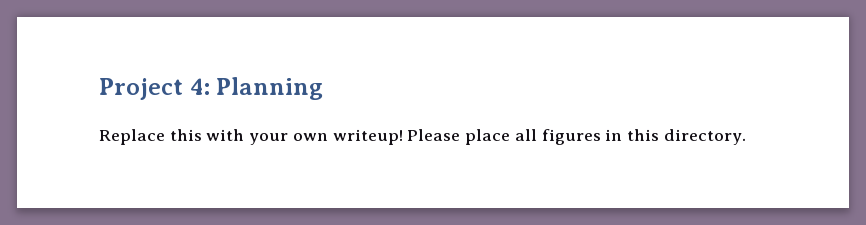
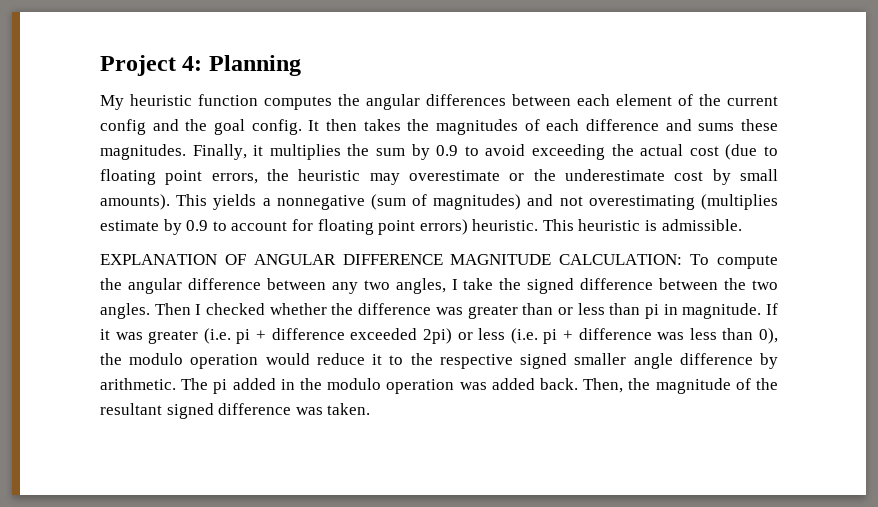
- Replace this with your own writeup! Please place all figures in this directory.
+ My heuristic function computes the angular differences between each element of the current config and the goal config. It then takes the magnitudes of each difference and sums these magnitudes. Finally, it multiplies the sum by 0.9 to avoid exceeding the actual cost (due to floating point errors, the heuristic may overestimate or the underestimate cost by small amounts). This yields a nonnegative (sum of magnitudes) and not overestimating (multiplies estimate by 0.9 to account for floating point errors) heuristic. This heuristic is admissible.
+ EXPLANATION OF ANGULAR DIFFERENCE MAGNITUDE CALCULATION: To compute the angular difference between any two angles, I take the signed difference between the two angles. Then I checked whether the difference was greater than or less than pi in magnitude. If it was greater (i.e. pi + difference exceeded 2pi) or less (i.e. pi + difference was less than 0), the modulo operation would reduce it to the respective signed smaller angle difference by arithmetic. The pi added in the modulo operation was added back. Then, the magnitude of the resultant signed difference was taken.

